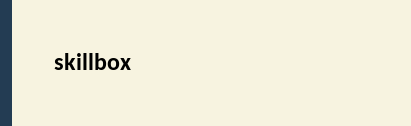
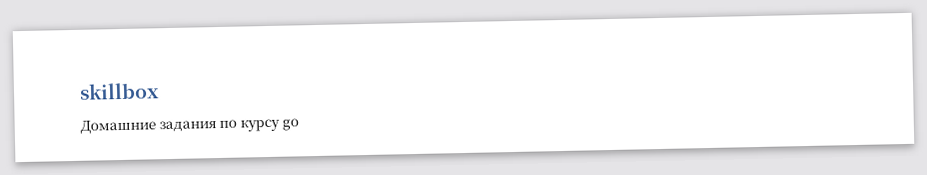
+ Домашние задания по курсу go

